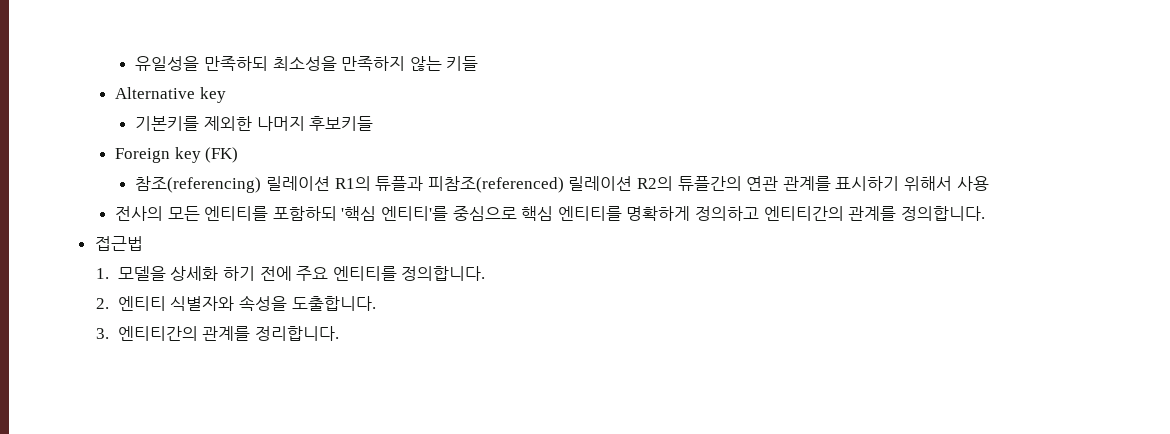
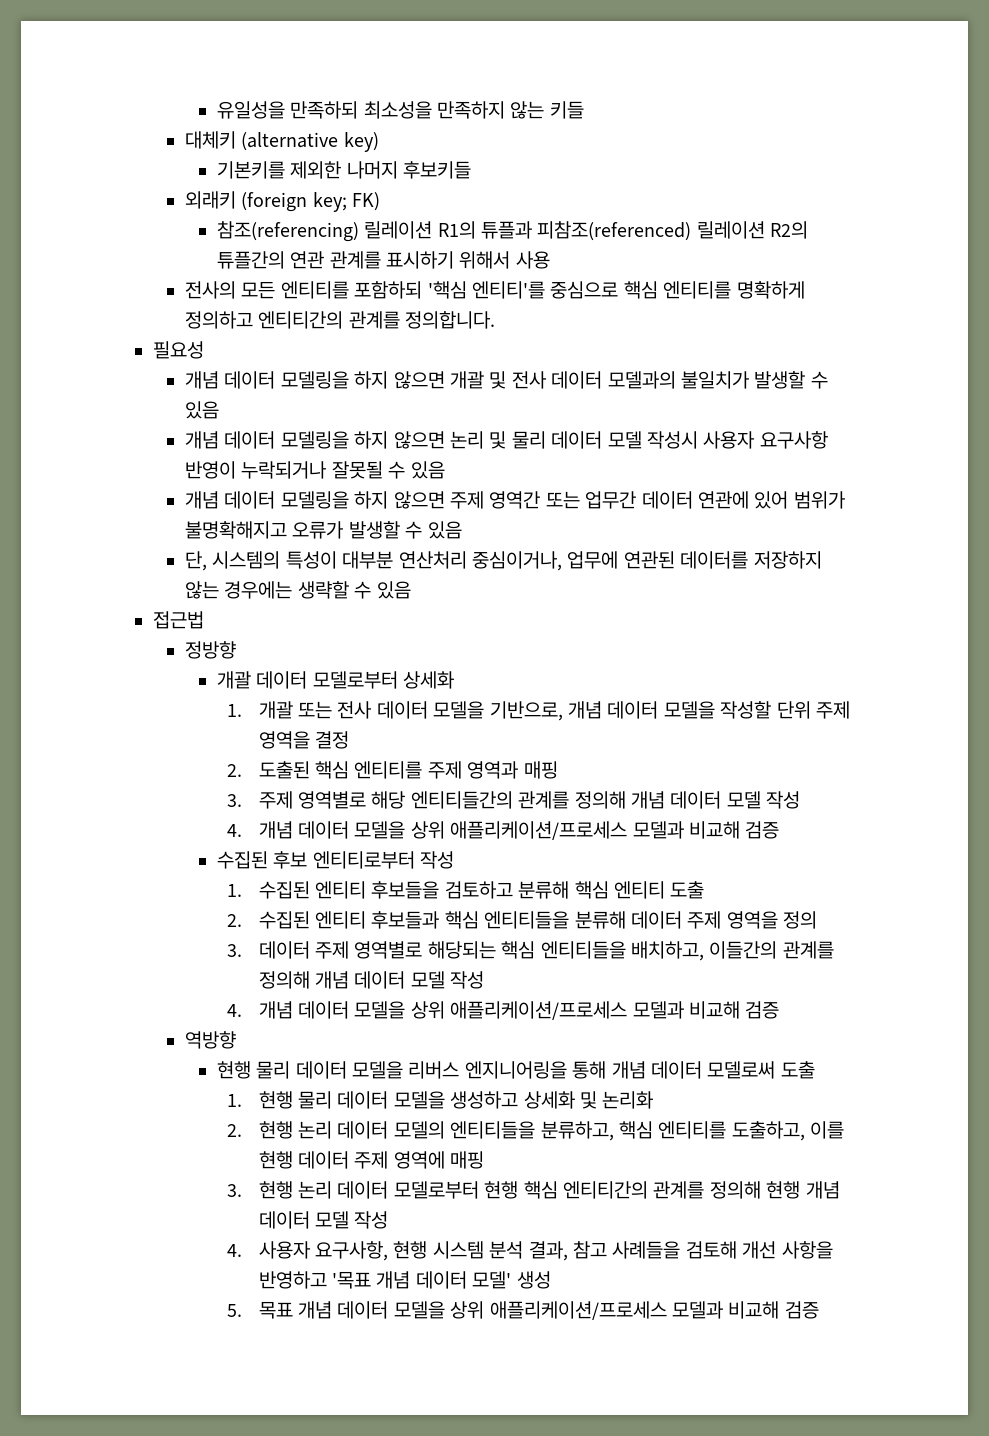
- Alternative key
+ 대체키 (alternative key)
- Foreign key (FK)
+ 외래키 (foreign key; FK)
+ 필요성
+ 개념 데이터 모델링을 하지 않으면 개괄 및 전사 데이터 모델과의 불일치가 발생할 수 있음
+ 개념 데이터 모델링을 하지 않으면 논리 및 물리 데이터 모델 작성시 사용자 요구사항 반영이 누락되거나 잘못될 수 있음
+ 개념 데이터 모델링을 하지 않으면 주제 영역간 또는 업무간 데이터 연관에 있어 범위가 불명확해지고 오류가 발생할 수 있음
+ 단, 시스템의 특성이 대부분 연산처리 중심이거나, 업무에 연관된 데이터를 저장하지 않는 경우에는 생략할 수 있음
  접근법
- 1. 모델을 상세화 하기 전에 주요 엔티티를 정의합니다.
- 2. 엔티티 식별자와 속성을 도출합니다.
- 3. 엔티티간의 관계를 정리합니다.
+ 정방향
+ 개괄 데이터 모델로부터 상세화
+ 1. 개괄 또는 전사 데이터 모델을 기반으로, 개념 데이터 모델을 작성할 단위 주제 영역을 결정
+ 2. 도출된 핵심 엔티티를 주제 영역과 매핑
+ 3. 주제 영역별로 해당 엔티티들간의 관계를 정의해 개념 데이터 모델 작성
+ 4. 개념 데이터 모델을 상위 애플리케이션/프로세스 모델과 비교해 검증
+ 수집된 후보 엔티티로부터 작성
+ 1. 수집된 엔티티 후보들을 검토하고 분류해 핵심 엔티티 도출
+ 2. 수집된 엔티티 후보들과 핵심 엔티티들을 분류해 데이터 주제 영역을 정의
+ 3. 데이터 주제 영역별로 해당되는 핵심 엔티티들을 배치하고, 이들간의 관계를 정의해 개념 데이터 모델 작성
+ 4. 개념 데이터 모델을 상위 애플리케이션/프로세스 모델과 비교해 검증
+ 역방향
+ 현행 물리 데이터 모델을 리버스 엔지니어링을 통해 개념 데이터 모델로써 도출
+ 1. 현행 물리 데이터 모델을 생성하고 상세화 및 논리화
+ 2. 현행 논리 데이터 모델의 엔티티들을 분류하고, 핵심 엔티티를 도출하고, 이를 현행 데이터 주제 영역에 매핑
+ 3. 현행 논리 데이터 모델로부터 현행 핵심 엔티티간의 관계를 정의해 현행 개념 데이터 모델 작성
+ 4. 사용자 요구사항, 현행 시스템 분석 결과, 참고 사례들을 검토해 개선 사항을 반영하고 '목표 개념 데이터 모델' 생성
+ 5. 목표 개념 데이터 모델을 상위 애플리케이션/프로세스 모델과 비교해 검증

